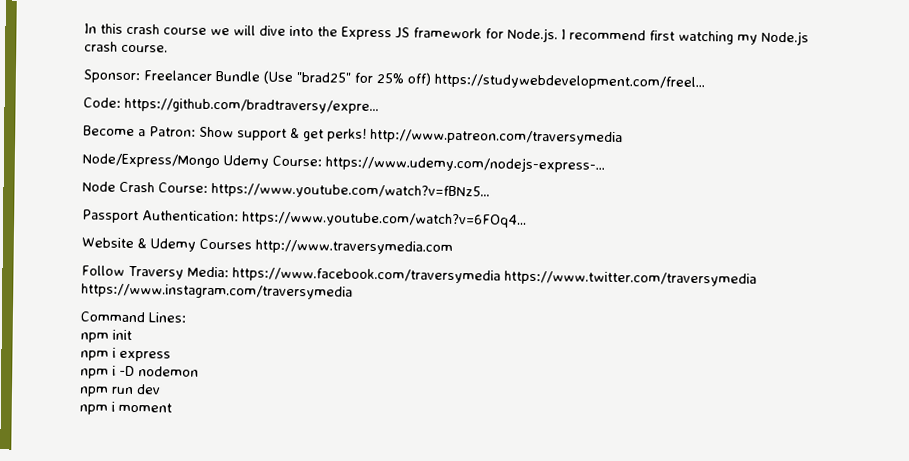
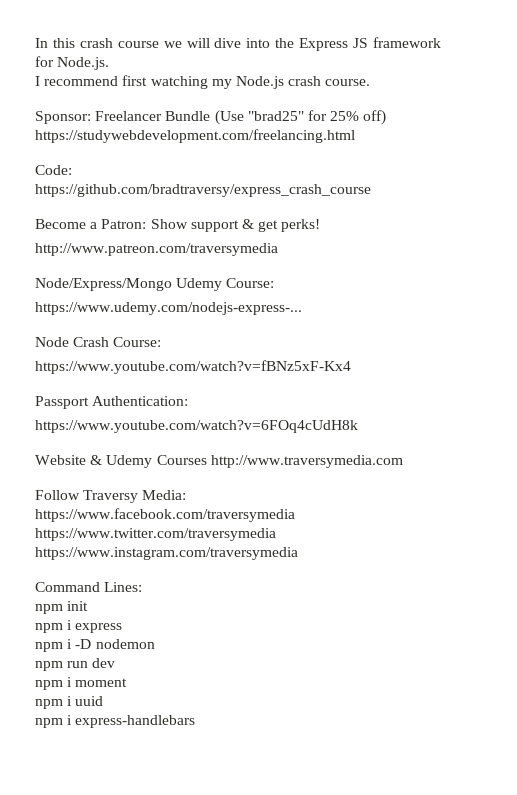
- In this crash course we will dive into the Express JS framework for Node.js. I recommend first watching my Node.js crash course.
+ In this crash course we will dive into the Express JS framework for Node.js.
+ I recommend first watching my Node.js crash course.
- Sponsor: Freelancer Bundle (Use "brad25" for 25% off) https://studywebdevelopment.com/freel...
+ Sponsor: Freelancer Bundle (Use "brad25" for 25% off) https://studywebdevelopment.com/freelancing.html
- Code: https://github.com/bradtraversy/expre...
+ Code:
+ https://github.com/bradtraversy/express_crash_course
- Become a Patron: Show support & get perks! http://www.patreon.com/traversymedia
+ Become a Patron: Show support & get perks!
+ http://www.patreon.com/traversymedia
- Node/Express/Mongo Udemy Course: https://www.udemy.com/nodejs-express-...
+ Node/Express/Mongo Udemy Course:
+ https://www.udemy.com/nodejs-express-...
- Node Crash Course: https://www.youtube.com/watch?v=fBNz5...
+ Node Crash Course:
+ https://www.youtube.com/watch?v=fBNz5xF-Kx4
- Passport Authentication: https://www.youtube.com/watch?v=6FOq4...
+ Passport Authentication:
+ https://www.youtube.com/watch?v=6FOq4cUdH8k
+ npm i uuid
+ npm i express-handlebars

